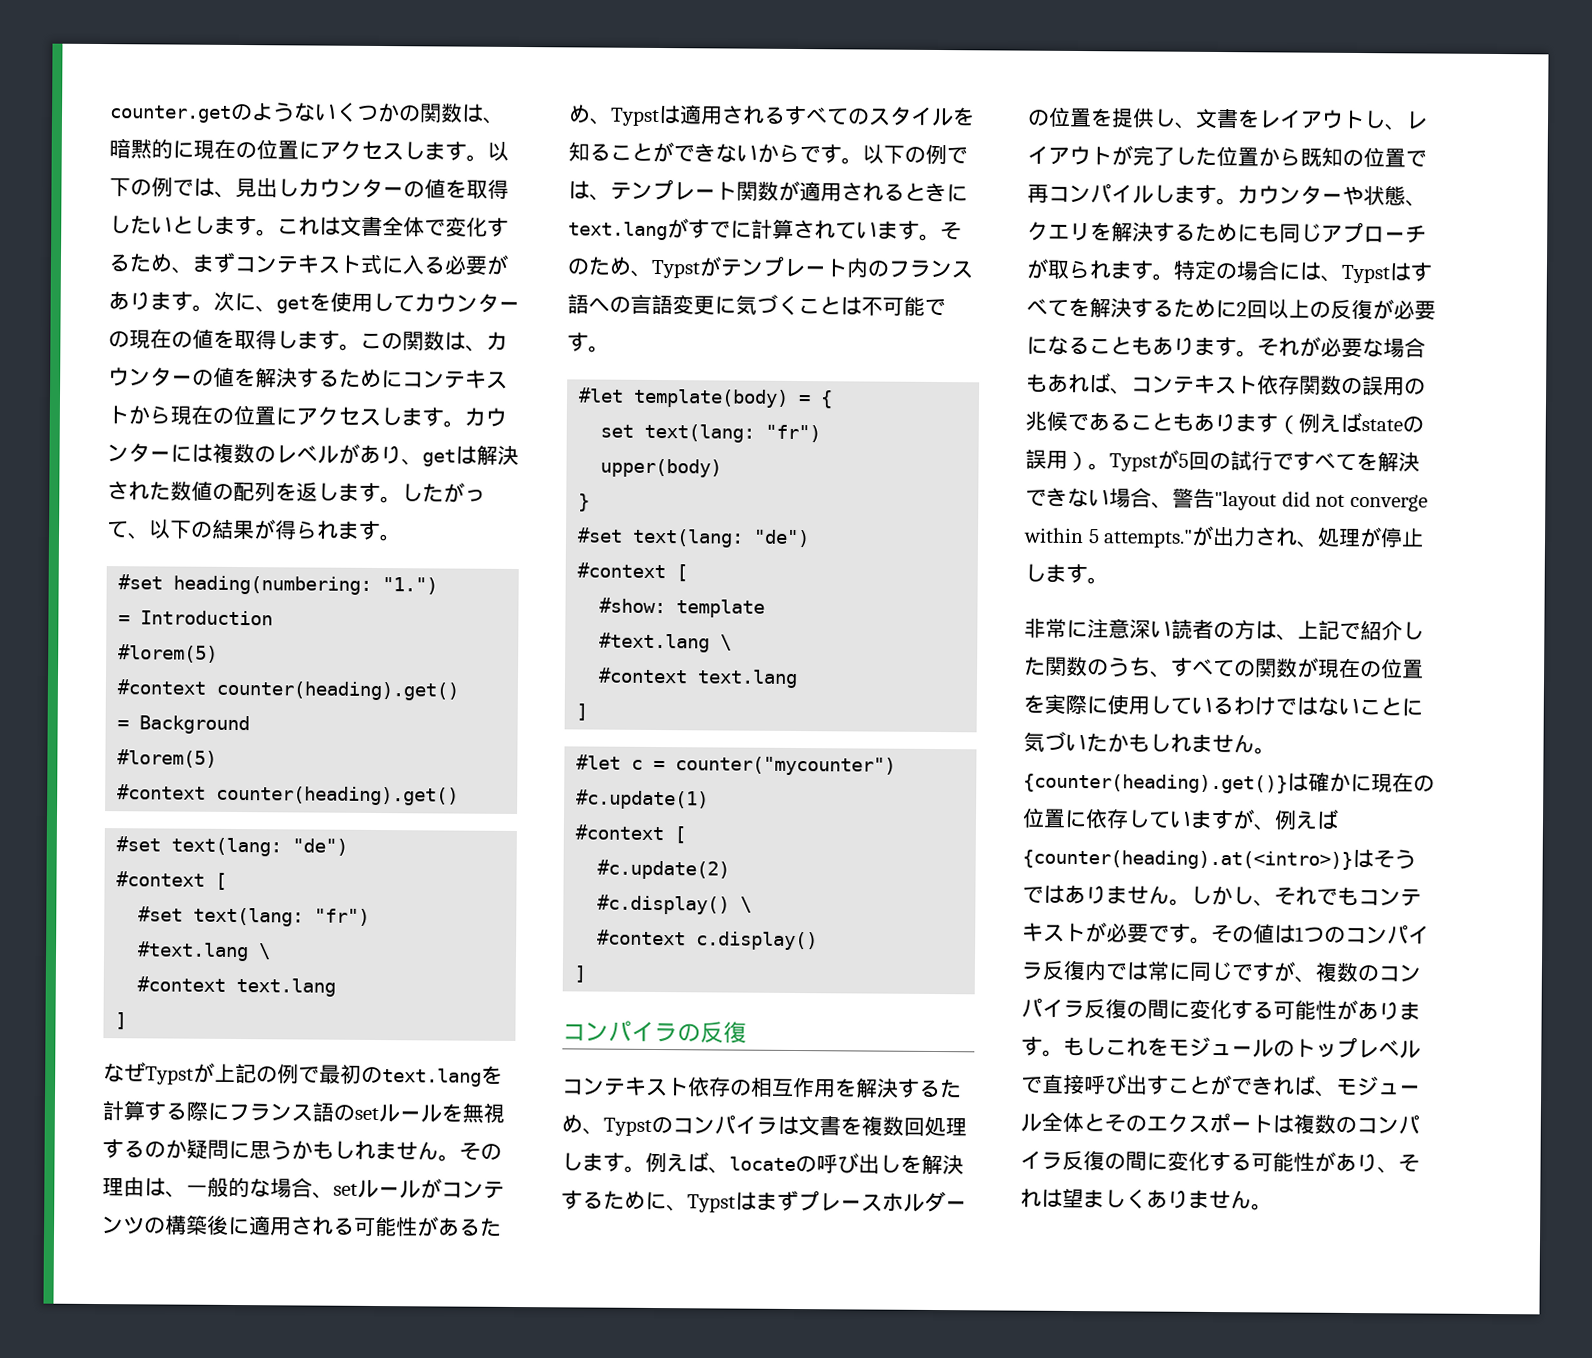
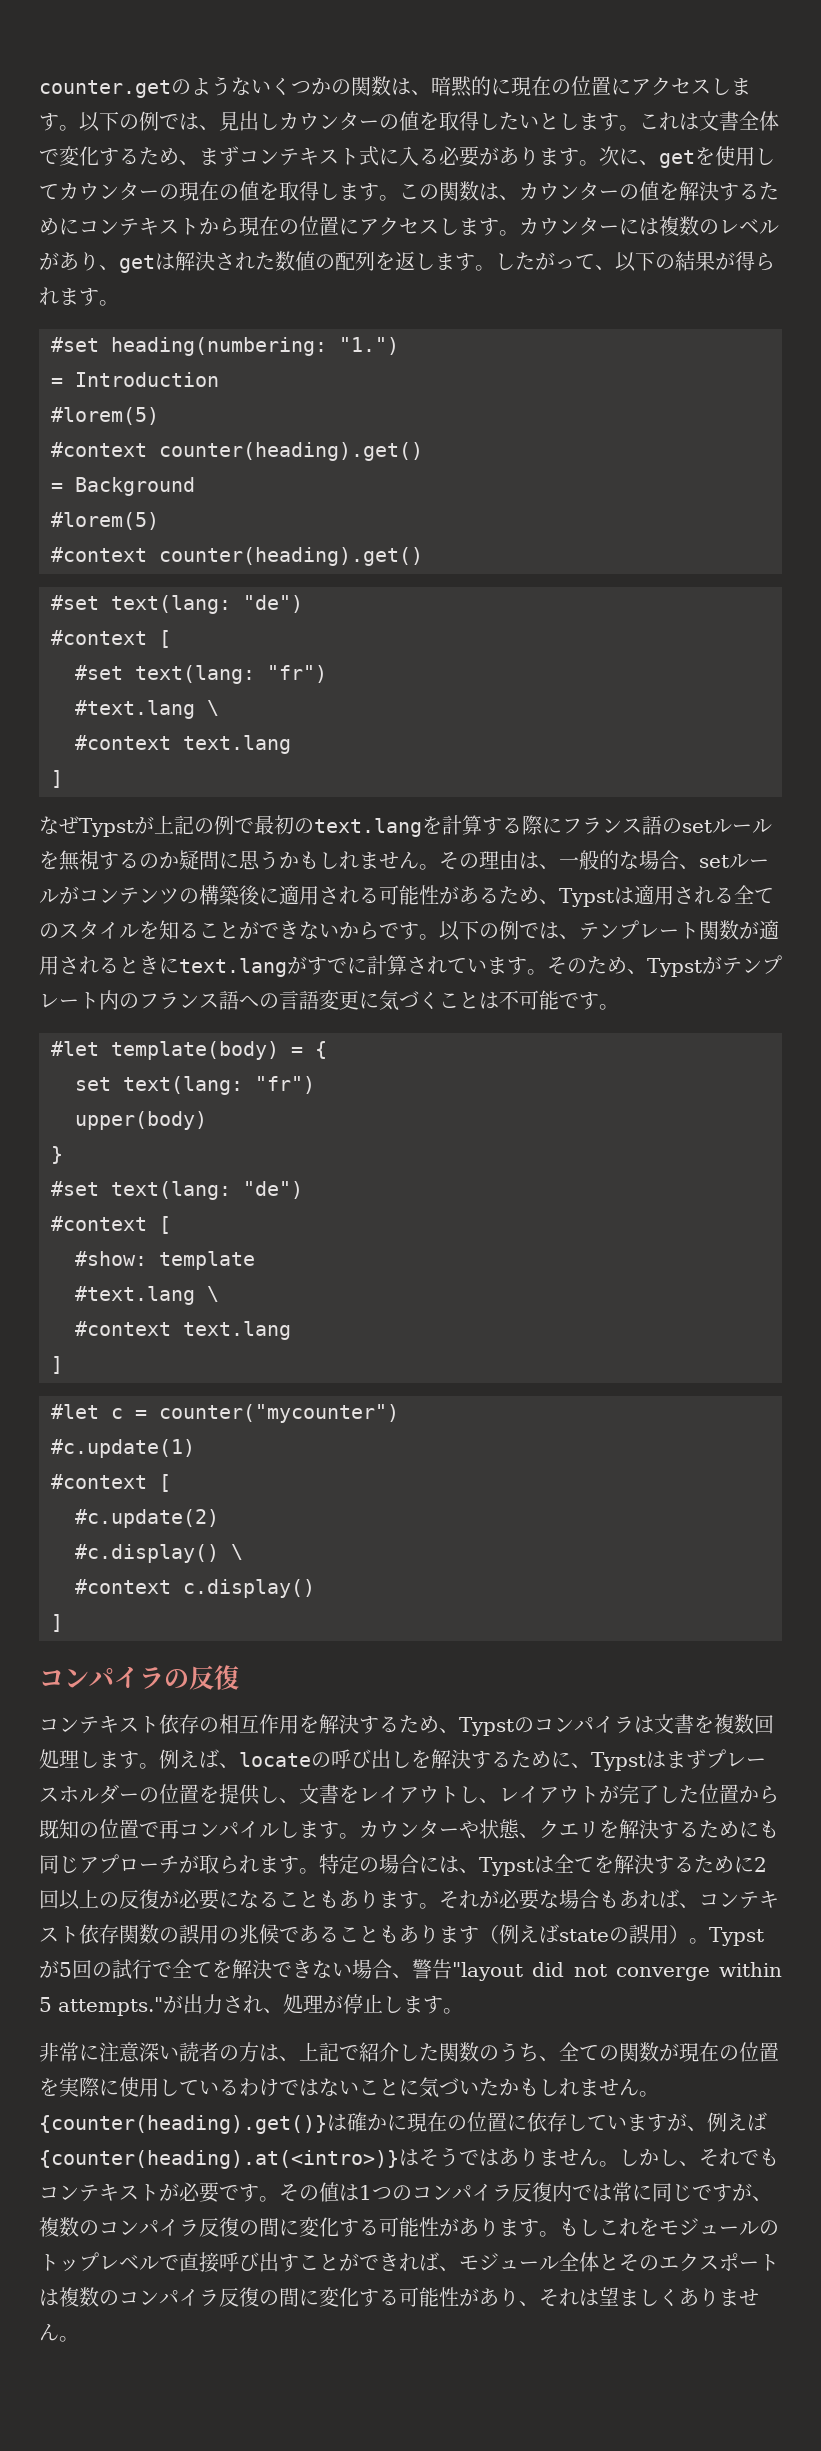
- その理由は、一般的な場合、setルールがコンテンツの構築後に適用される可能性があるため、Typstは適用されるすべてのスタイルを知ることができないからです。
+ その理由は、一般的な場合、setルールがコンテンツの構築後に適用される可能性があるため、Typstは適用される全てのスタイルを知ることができないからです。
- 特定の場合には、Typstはすべてを解決するために2回以上の反復が必要になることもあります。
+ 特定の場合には、Typstは全てを解決するために2回以上の反復が必要になることもあります。
- Typstが5回の試行ですべてを解決できない場合、警告"layout did not converge within 5 attempts."
+ Typstが5回の試行で全てを解決できない場合、警告"layout did not converge within 5 attempts."
- 非常に注意深い読者の方は、上記で紹介した関数のうち、すべての関数が現在の位置を実際に使用しているわけではないことに気づいたかもしれません。
+ 非常に注意深い読者の方は、上記で紹介した関数のうち、全ての関数が現在の位置を実際に使用しているわけではないことに気づいたかもしれません。

